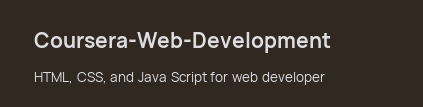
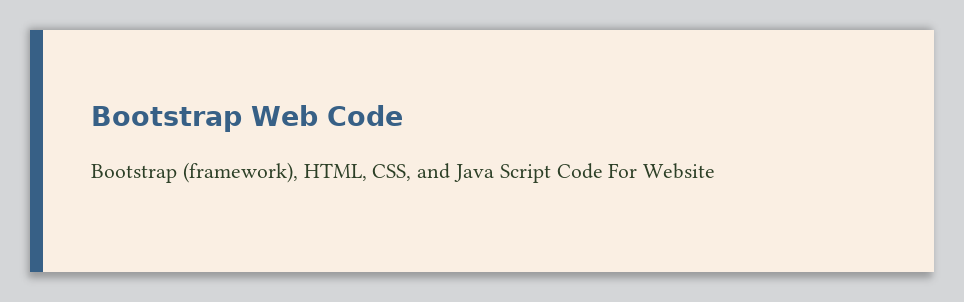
- Coursera-Web-Development
- HTML, CSS, and Java Script for web developer
+ Bootstrap Web Code
+ Bootstrap (framework), HTML, CSS, and Java Script Code For Website

